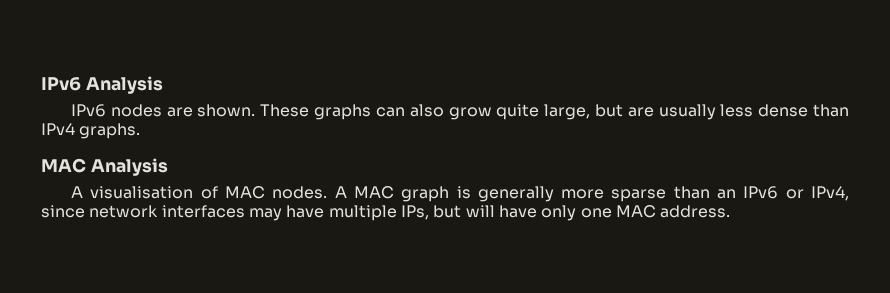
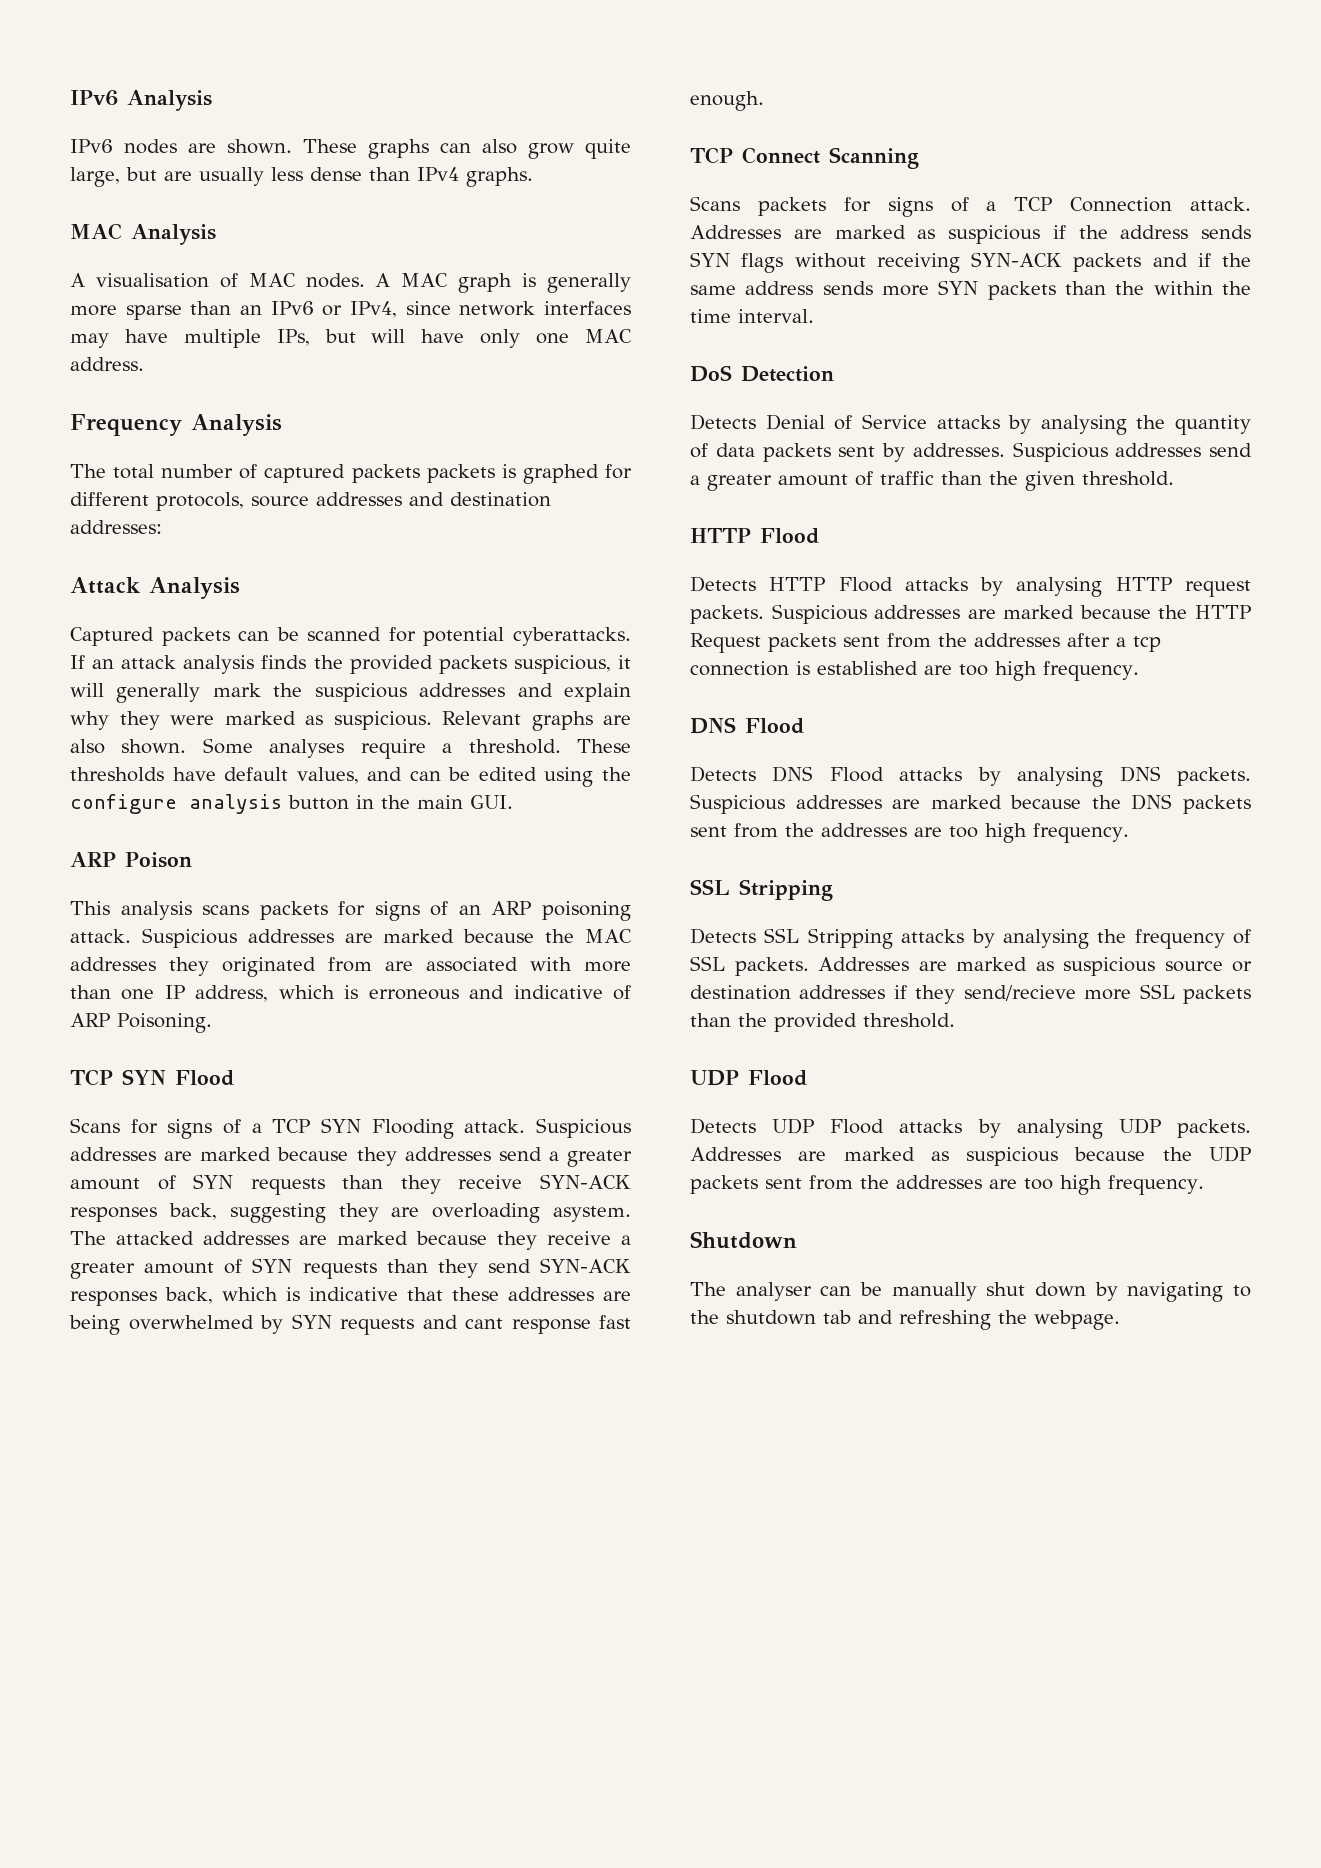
+ Frequency Analysis
+ The total number of captured packets packets is graphed for different protocols, source addresses and destination addresses:
+ Attack Analysis
+ Captured packets can be scanned for potential cyberattacks. If an attack analysis finds the provided packets suspicious, it will generally mark the suspicious addresses and explain why they were marked as suspicious. Relevant graphs are also shown. Some analyses require a threshold. These thresholds have default values, and can be edited using the configure analysis button in the main GUI.
+ ARP Poison
+ This analysis scans packets for signs of an ARP poisoning attack. Suspicious addresses are marked because the MAC addresses they originated from are associated with more than one IP address, which is erroneous and indicative of ARP Poisoning.
+ TCP SYN Flood
+ Scans for signs of a TCP SYN Flooding attack. Suspicious addresses are marked because they addresses send a greater amount of SYN requests than they receive SYN-ACK responses back, suggesting they are overloading asystem. The attacked addresses are marked because they receive a greater amount of SYN requests than they send SYN-ACK responses back, which is indicative that these addresses are being overwhelmed by SYN requests and cant response fast enough.
+ TCP Connect Scanning
+ Scans packets for signs of a TCP Connection attack. Addresses are marked as suspicious if the address sends SYN flags without receiving SYN-ACK packets and if the same address sends more SYN packets than the within the time interval.
+ DoS Detection
+ Detects Denial of Service attacks by analysing the quantity of data packets sent by addresses. Suspicious addresses send a greater amount of traffic than the given threshold.
+ HTTP Flood
+ Detects HTTP Flood attacks by analysing HTTP request packets. Suspicious addresses are marked because the HTTP Request packets sent from the addresses after a tcp connection is established are too high frequency.
+ DNS Flood
+ Detects DNS Flood attacks by analysing DNS packets. Suspicious addresses are marked because the DNS packets sent from the addresses are too high frequency.
+ SSL Stripping
+ Detects SSL Stripping attacks by analysing the frequency of SSL packets. Addresses are marked as suspicious source or destination addresses if they send/recieve more SSL packets than the provided threshold.
+ UDP Flood
+ Detects UDP Flood attacks by analysing UDP packets. Addresses are marked as suspicious because the UDP packets sent from the addresses are too high frequency.
+ Shutdown
+ The analyser can be manually shut down by navigating to the shutdown tab and refreshing the webpage.

